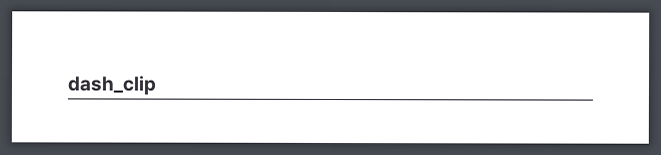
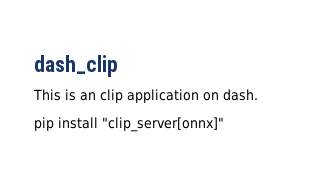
+ This is an clip application on dash.
+ pip install "clip_server[onnx]"

